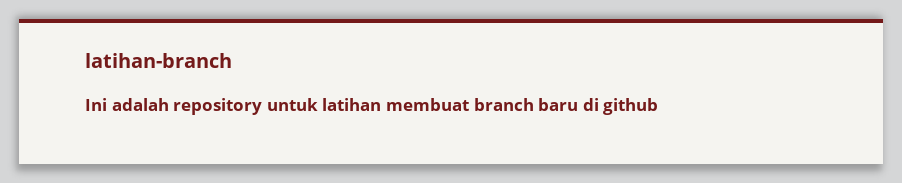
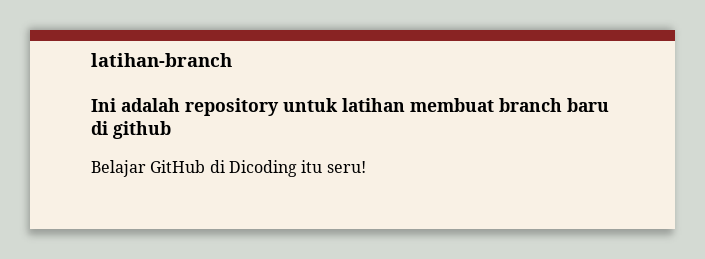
+ Belajar GitHub di Dicoding itu seru!

